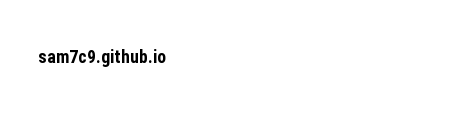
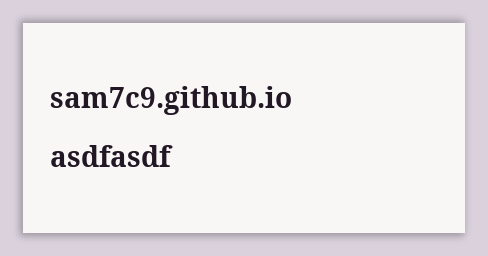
+ asdfasdf

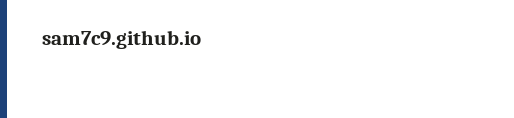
- asdfasdf

